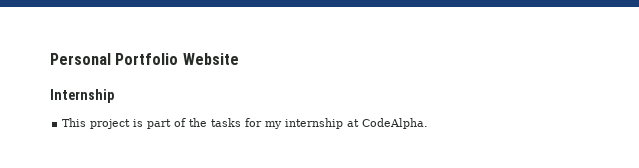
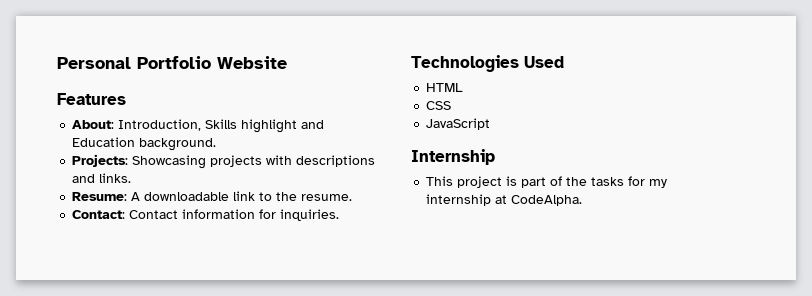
+ Features
+ About: Introduction, Skills highlight and Education background.
+ Projects: Showcasing projects with descriptions and links.
+ Resume: A downloadable link to the resume.
+ Contact: Contact information for inquiries.
+ Technologies Used
+ HTML
+ CSS
+ JavaScript

